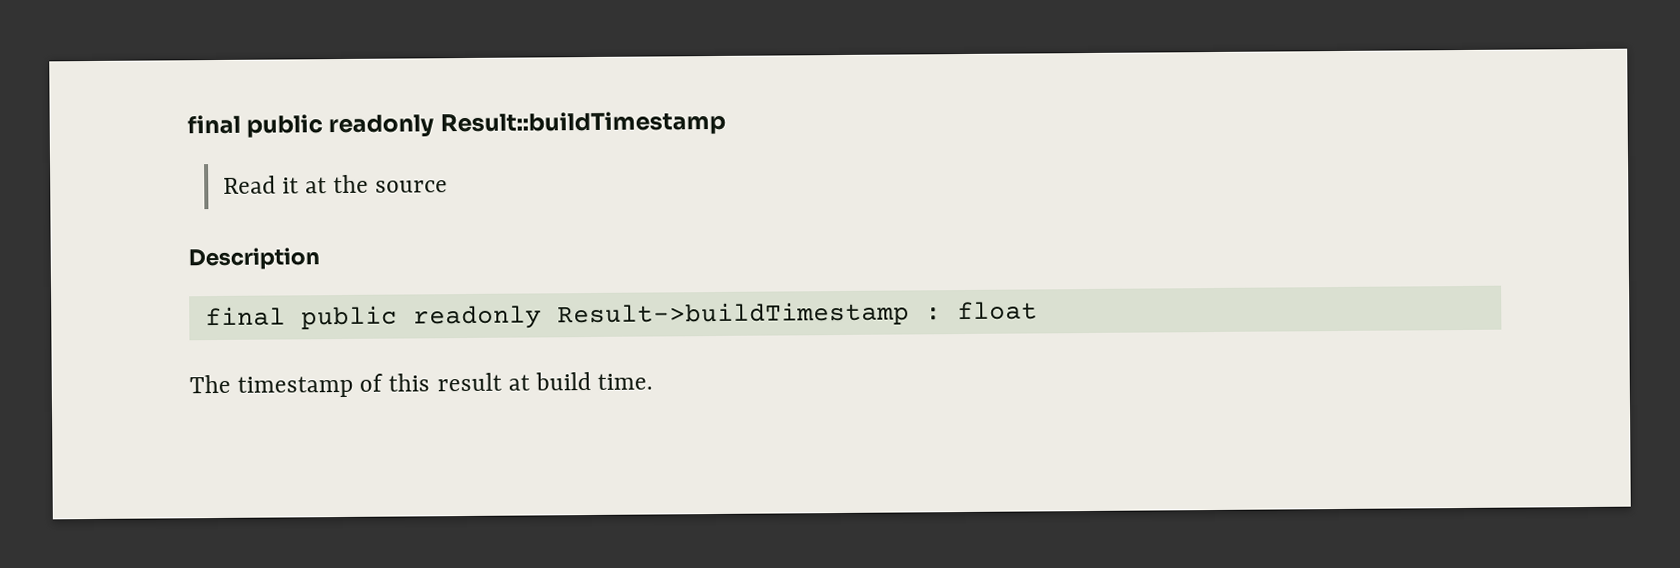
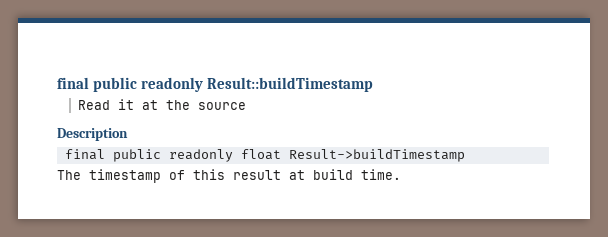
- final public readonly Result->buildTimestamp : float
+ final public readonly float Result->buildTimestamp

